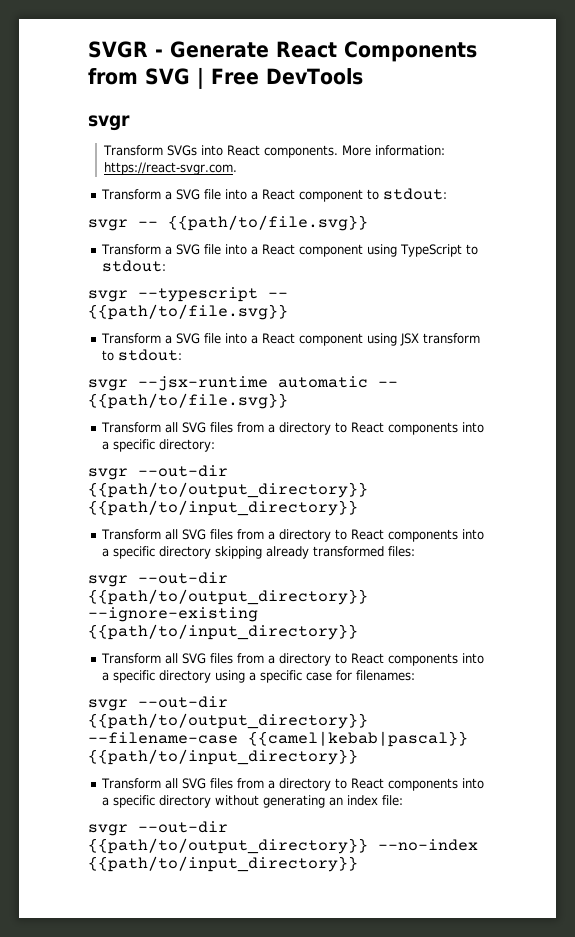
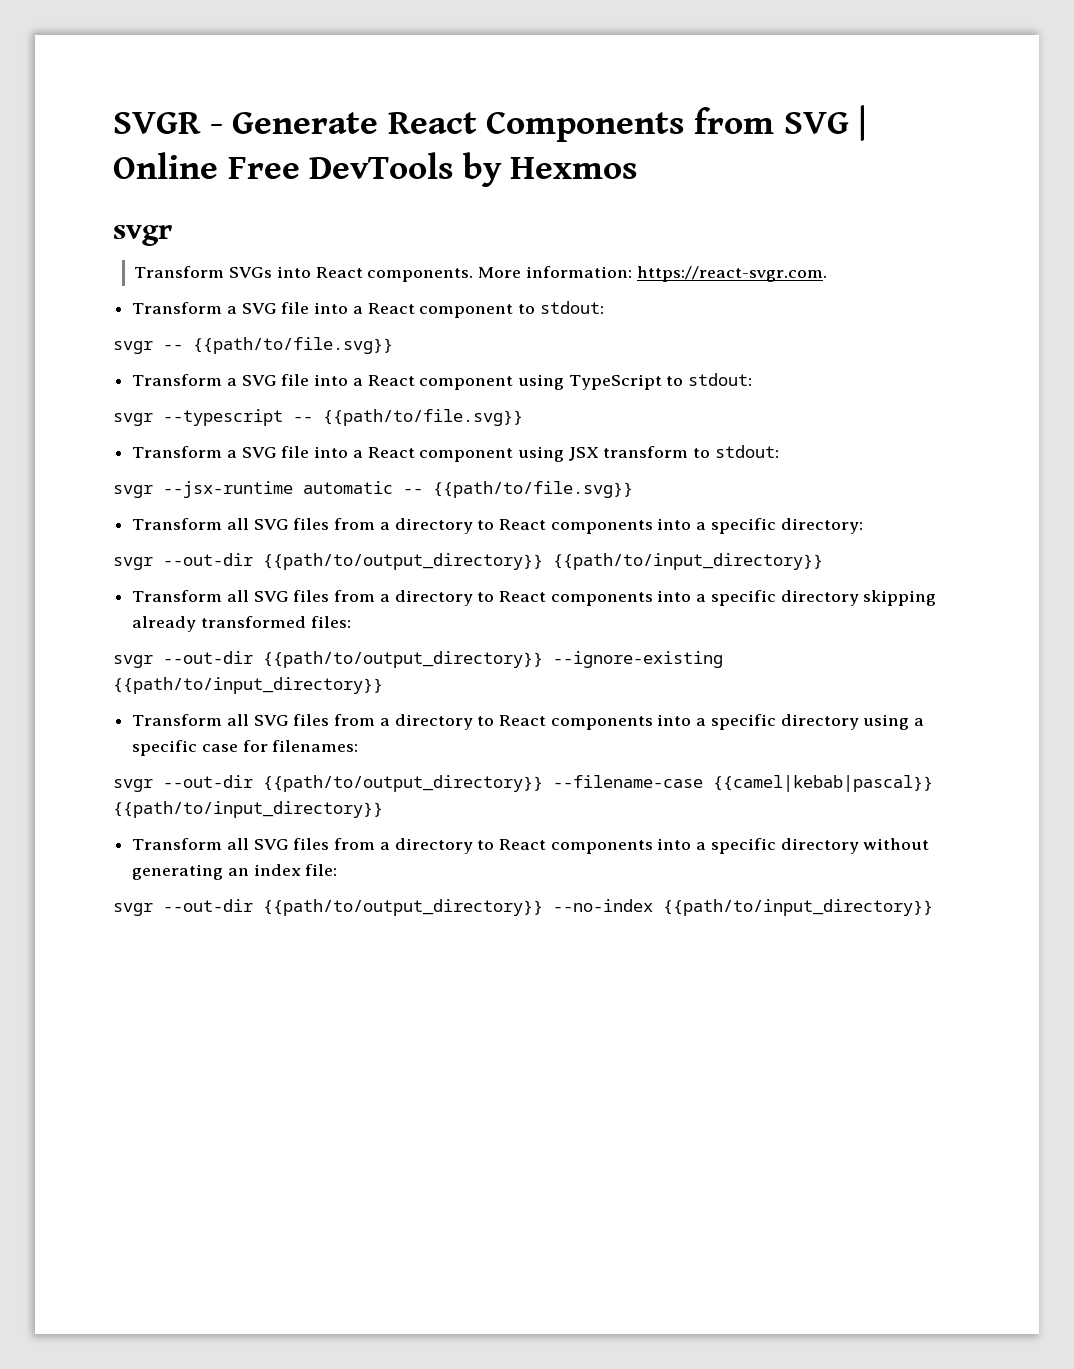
- SVGR - Generate React Components from SVG | Free DevTools
+ SVGR - Generate React Components from SVG | Online Free DevTools by Hexmos

